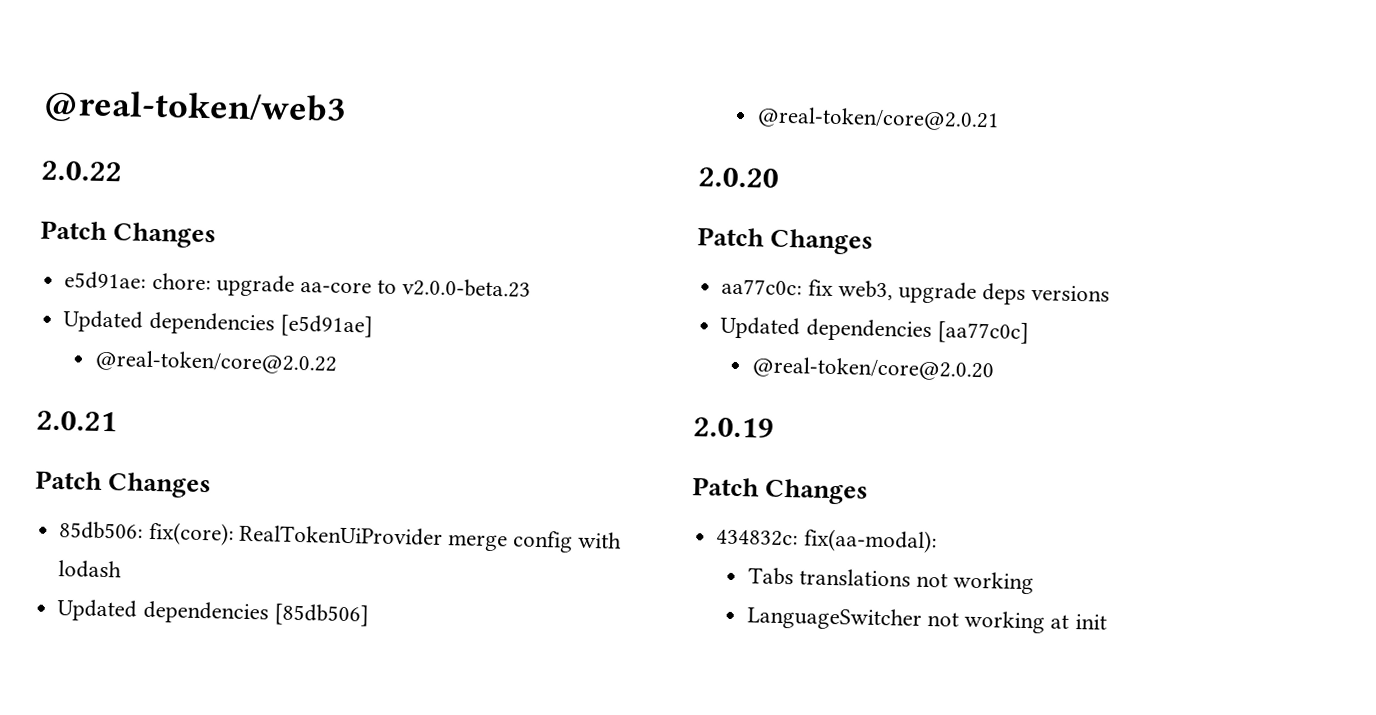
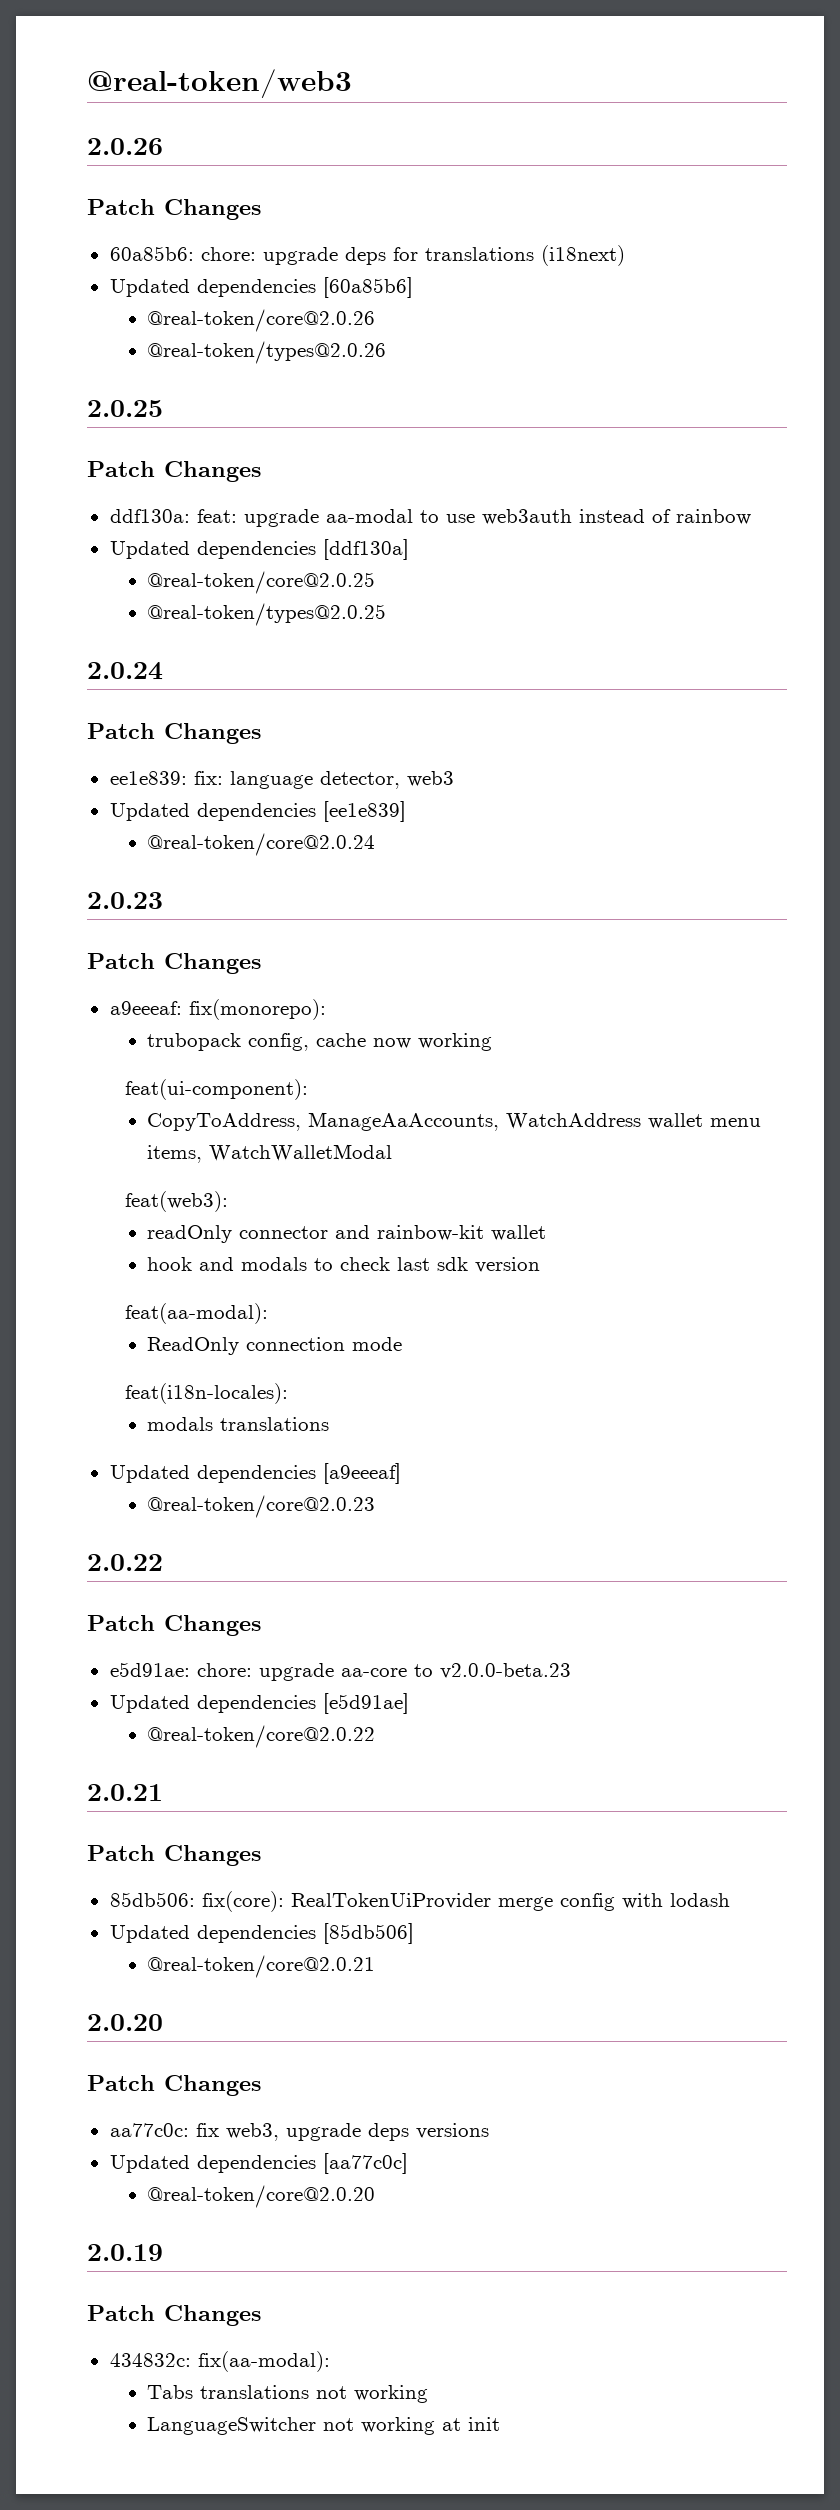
+ 2.0.26
+ Patch Changes
+ 60a85b6: chore: upgrade deps for translations (i18next)
+ Updated dependencies [60a85b6]
+ @real-token/core@2.0.26
+ @real-token/types@2.0.26
+ 2.0.25
+ Patch Changes
+ ddf130a: feat: upgrade aa-modal to use web3auth instead of rainbow
+ Updated dependencies [ddf130a]
+ @real-token/core@2.0.25
+ @real-token/types@2.0.25
+ 2.0.24
+ Patch Changes
+ ee1e839: fix: language detector, web3
+ Updated dependencies [ee1e839]
+ @real-token/core@2.0.24
+ 2.0.23
+ Patch Changes
+ a9eeeaf: fix(monorepo):
+ trubopack config, cache now working
+ feat(ui-component):
+ CopyToAddress, ManageAaAccounts, WatchAddress wallet menu items, WatchWalletModal
+ feat(web3):
+ readOnly connector and rainbow-kit wallet
+ hook and modals to check last sdk version
+ feat(aa-modal):
+ ReadOnly connection mode
+ feat(i18n-locales):
+ modals translations
+ Updated dependencies [a9eeeaf]
+ @real-token/core@2.0.23

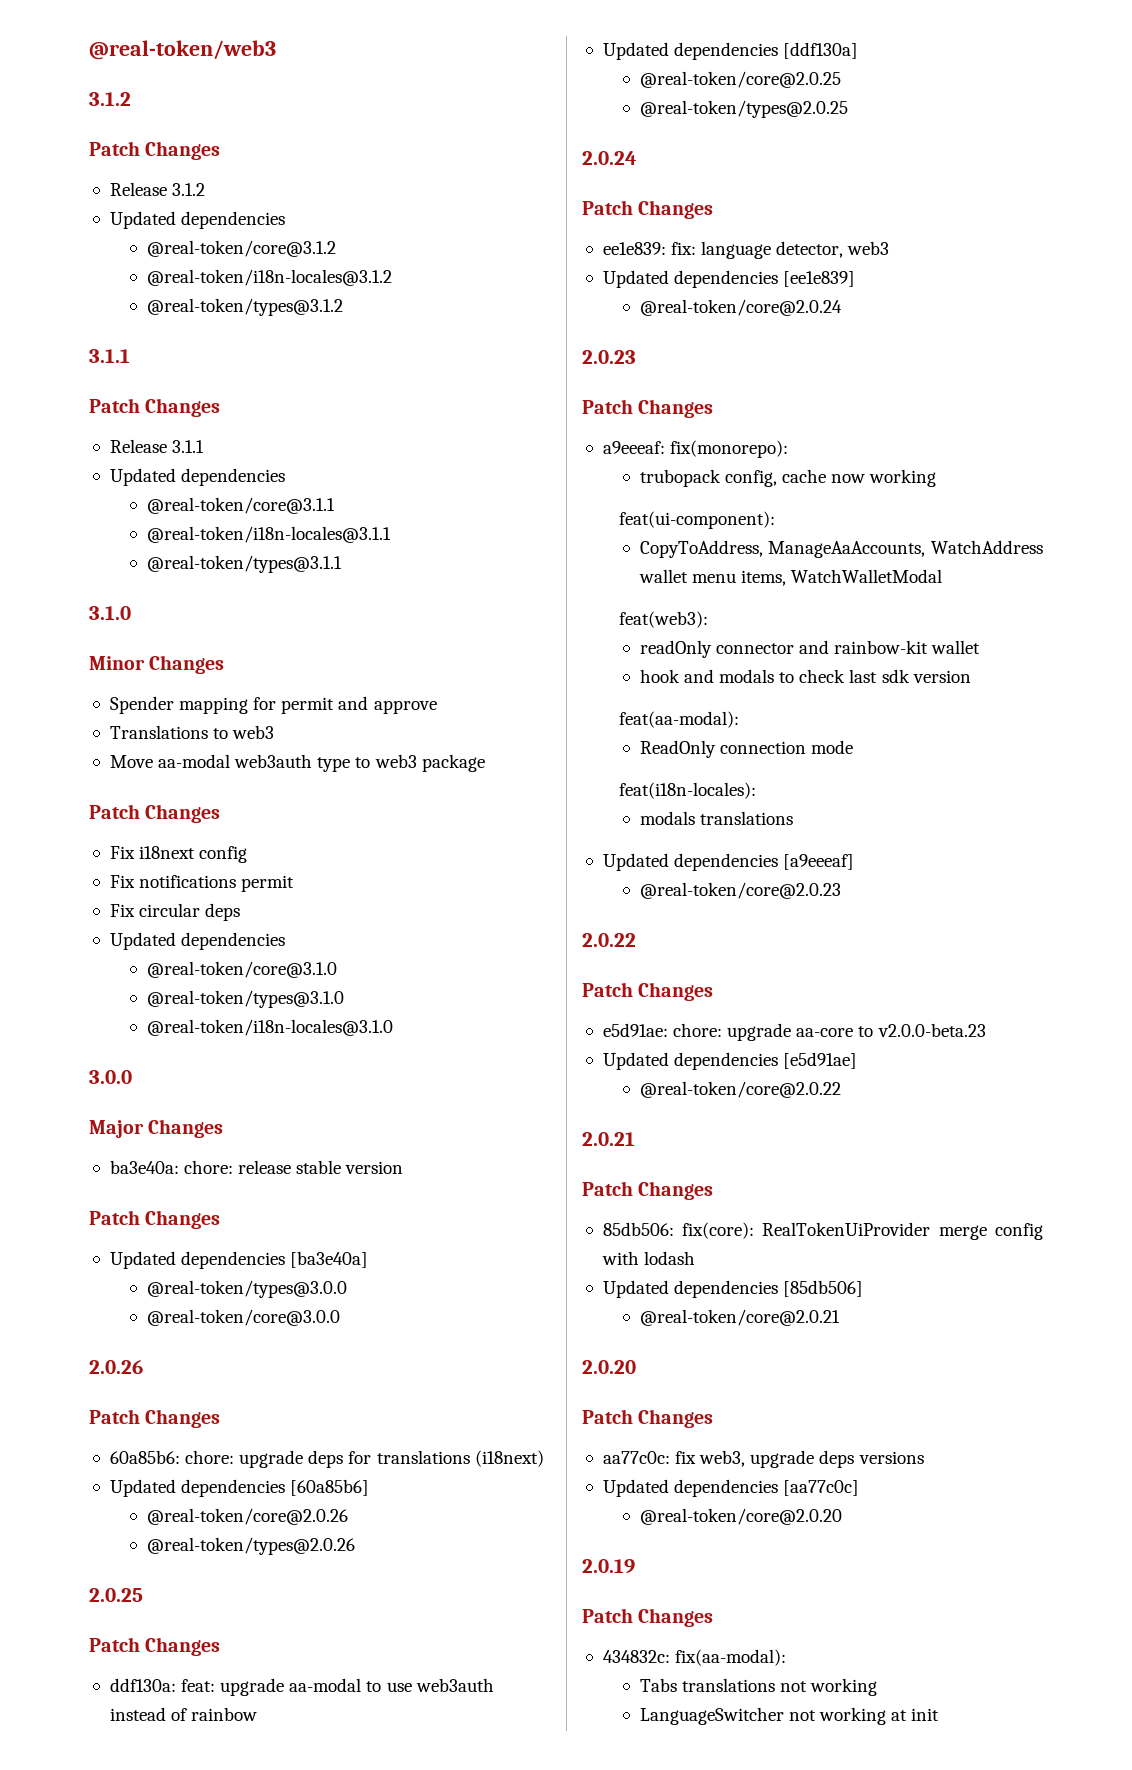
  @real-token/web3
+ 3.1.2
+ Patch Changes
+ Release 3.1.2
+ Updated dependencies
+ @real-token/core@3.1.2
+ @real-token/i18n-locales@3.1.2
+ @real-token/types@3.1.2
+ 3.1.1
+ Patch Changes
+ Release 3.1.1
+ Updated dependencies
+ @real-token/core@3.1.1
+ @real-token/i18n-locales@3.1.1
+ @real-token/types@3.1.1
+ 3.1.0
+ Minor Changes
+ Spender mapping for permit and approve
+ Translations to web3
+ Move aa-modal web3auth type to web3 package
+ Patch Changes
+ Fix i18next config
+ Fix notifications permit
+ Fix circular deps
+ Updated dependencies
+ @real-token/core@3.1.0
+ @real-token/types@3.1.0
+ @real-token/i18n-locales@3.1.0
+ 3.0.0
+ Major Changes
+ ba3e40a: chore: release stable version
+ Patch Changes
+ Updated dependencies [ba3e40a]
+ @real-token/types@3.0.0
+ @real-token/core@3.0.0

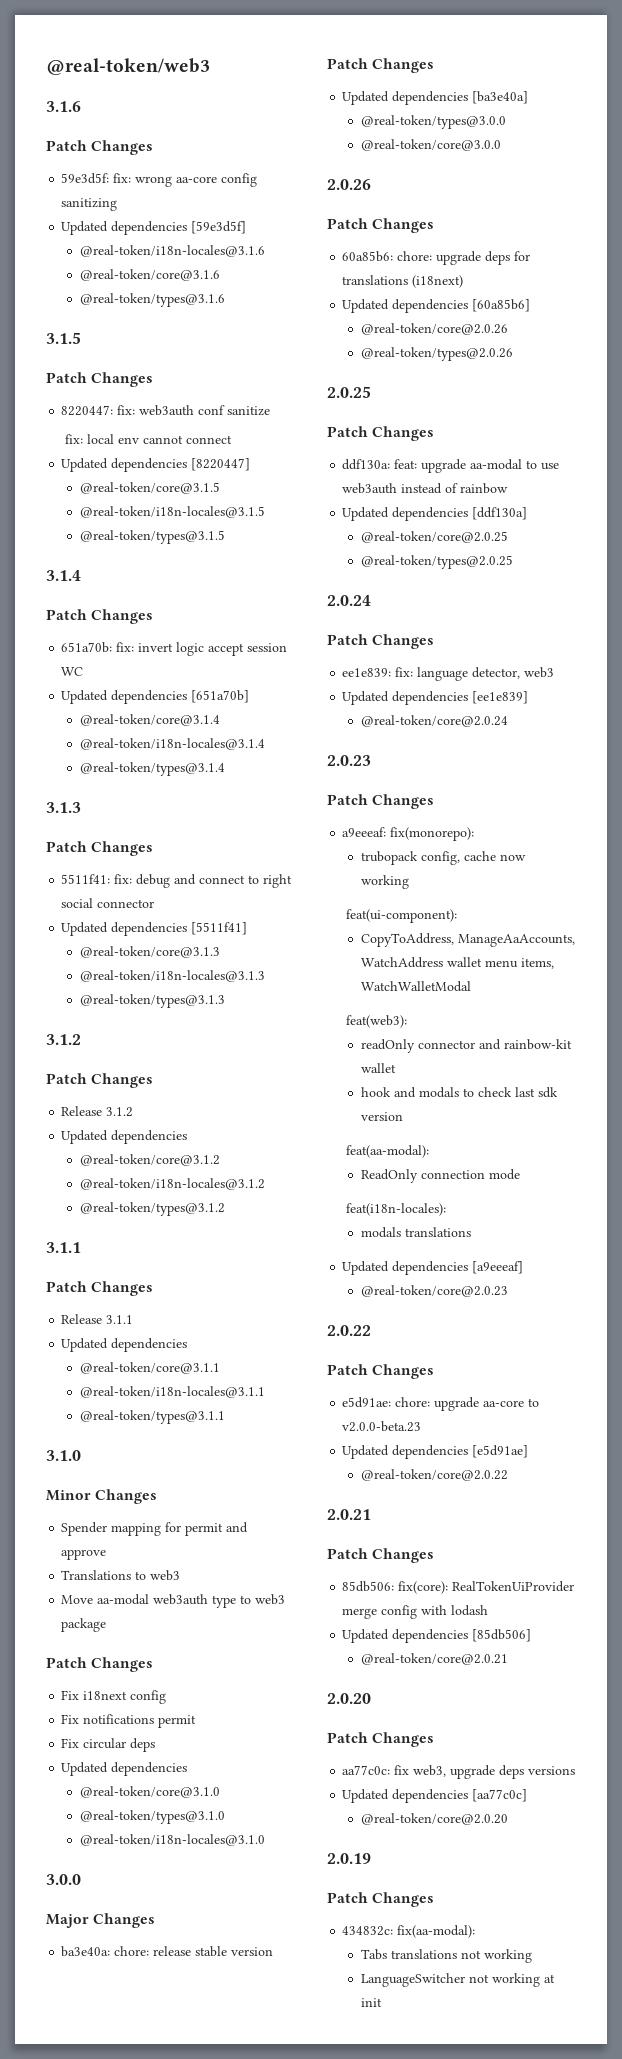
+ 3.1.6
+ Patch Changes
+ 59e3d5f: fix: wrong aa-core config sanitizing
+ Updated dependencies [59e3d5f]
+ @real-token/i18n-locales@3.1.6
+ @real-token/core@3.1.6
+ @real-token/types@3.1.6
+ 3.1.5
+ Patch Changes
+ 8220447: fix: web3auth conf sanitize
+ fix: local env cannot connect
+ Updated dependencies [8220447]
+ @real-token/core@3.1.5
+ @real-token/i18n-locales@3.1.5
+ @real-token/types@3.1.5
+ 3.1.4
+ Patch Changes
+ 651a70b: fix: invert logic accept session WC
+ Updated dependencies [651a70b]
+ @real-token/core@3.1.4
+ @real-token/i18n-locales@3.1.4
+ @real-token/types@3.1.4
+ 3.1.3
+ Patch Changes
+ 5511f41: fix: debug and connect to right social connector
+ Updated dependencies [5511f41]
+ @real-token/core@3.1.3
+ @real-token/i18n-locales@3.1.3
+ @real-token/types@3.1.3

